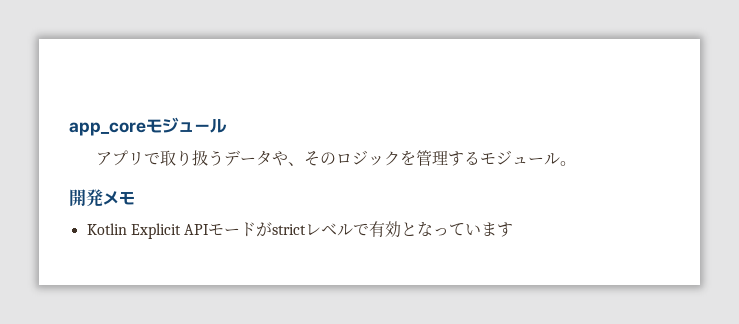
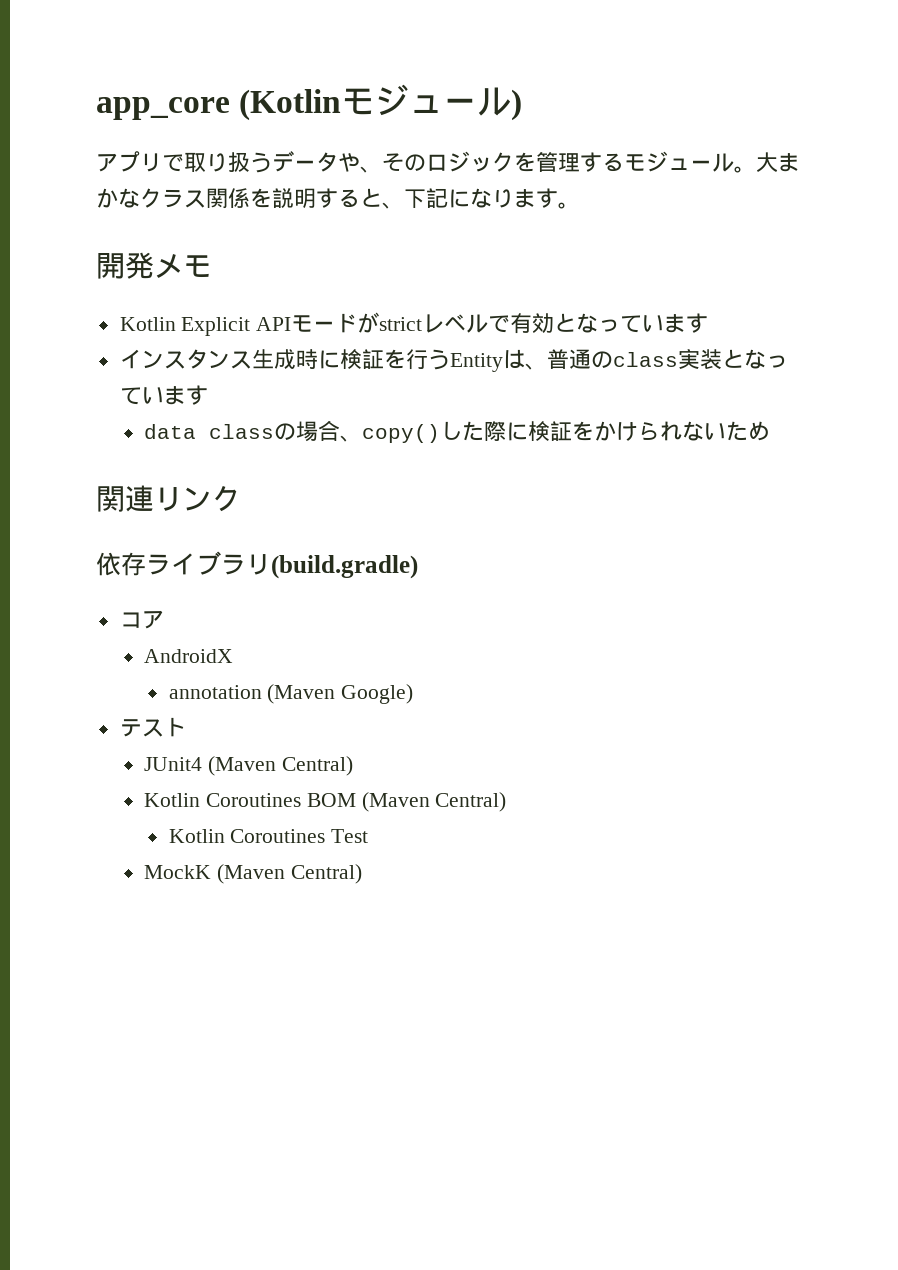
- app_coreモジュール
+ app_core (Kotlinモジュール)
+ 大まかなクラス関係を説明すると、下記になります。
+ インスタンス生成時に検証を行うEntityは、普通のclass実装となっています
+ data classの場合、copy()した際に検証をかけられないため
+ 関連リンク
+ 依存ライブラリ(build.gradle)
+ コア
+ AndroidX
+ annotation (Maven Google)
+ テスト
+ JUnit4 (Maven Central)
+ Kotlin Coroutines BOM (Maven Central)
+ Kotlin Coroutines Test
+ MockK (Maven Central)

